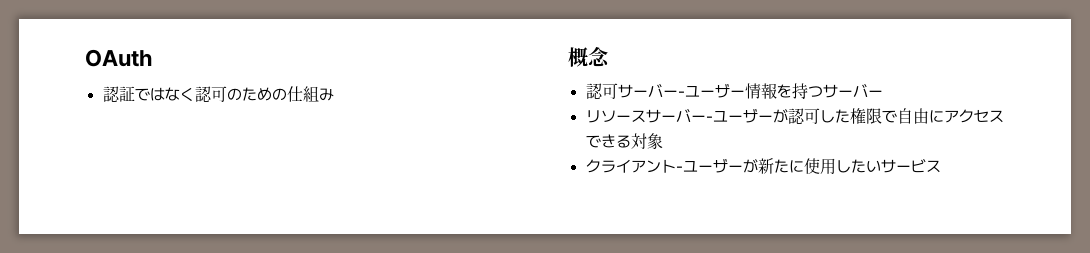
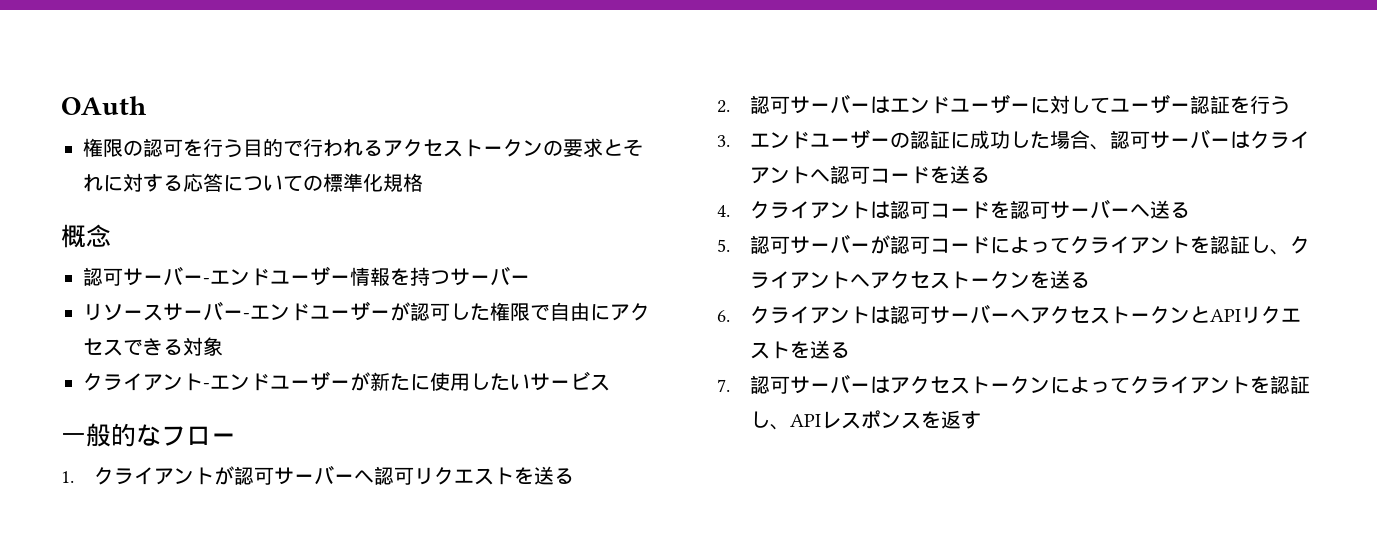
- 認証ではなく認可のための仕組み
+ 権限の認可を行う目的で行われるアクセストークンの要求とそれに対する応答についての標準化規格
- 認可サーバー-ユーザー情報を持つサーバー
+ 認可サーバー-エンドユーザー情報を持つサーバー
- リソースサーバー-ユーザーが認可した権限で自由にアクセスできる対象
+ リソースサーバー-エンドユーザーが認可した権限で自由にアクセスできる対象
- クライアント-ユーザーが新たに使用したいサービス
+ クライアント-エンドユーザーが新たに使用したいサービス
+ 一般的なフロー
+ 1.クライアントが認可サーバーへ認可リクエストを送る
+ 2.認可サーバーはエンドユーザーに対してユーザー認証を行う
+ 3.エンドユーザーの認証に成功した場合、認可サーバーはクライアントへ認可コードを送る
+ 4.クライアントは認可コードを認可サーバーへ送る
+ 5.認可サーバーが認可コードによってクライアントを認証し、クライアントへアクセストークンを送る
+ 6.クライアントは認可サーバーへアクセストークンとAPIリクエストを送る
+ 7.認可サーバーはアクセストークンによってクライアントを認証し、APIレスポンスを返す

